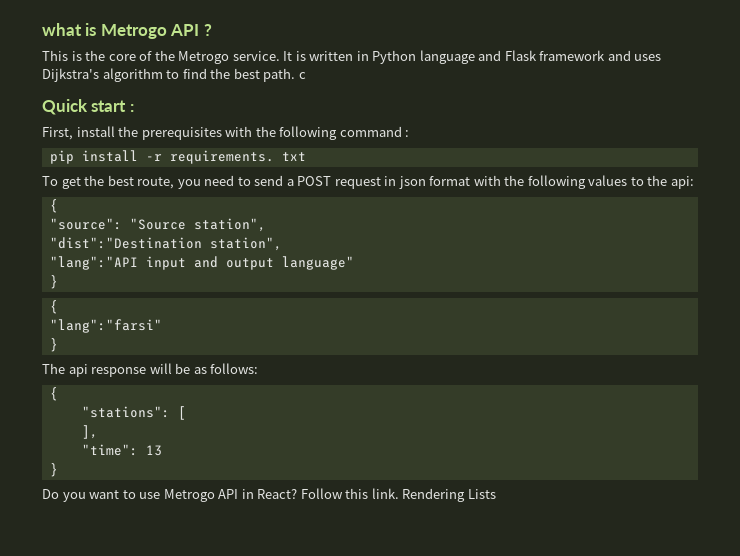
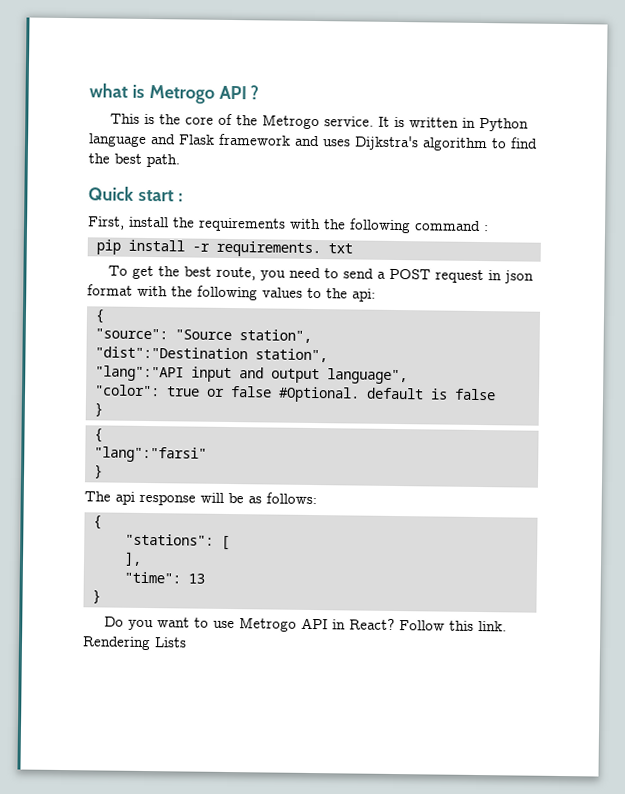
- It is written in Python language and Flask framework and uses Dijkstra's algorithm to find the best path. c
+ It is written in Python language and Flask framework and uses Dijkstra's algorithm to find the best path.
- First, install the prerequisites with the following command :
+ First, install the requirements with the following command :
- "lang":"API input and output language"
+ "lang":"API input and output language",
+ "color": true or false #Optional. default is false

